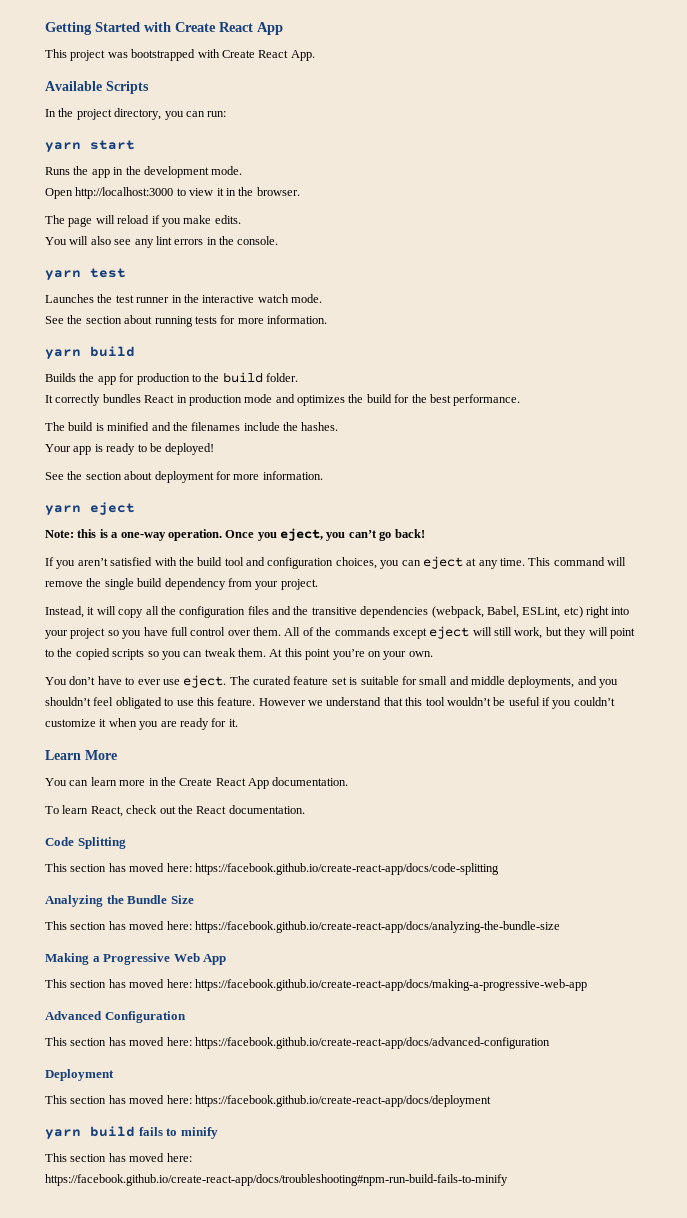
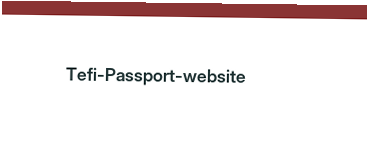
- Getting Started with Create React App
- This project was bootstrapped with Create React App.
- Available Scripts
- In the project directory, you can run:
- yarn start
- Runs the app in the development mode.
- Open http://localhost:3000 to view it in the browser.
- The page will reload if you make edits.
- You will also see any lint errors in the console.
- yarn test
- Launches the test runner in the interactive watch mode.
- See the section about running tests for more information.
- yarn build
- Builds the app for production to the build folder.
- It correctly bundles React in production mode and optimizes the build for the best performance.
- The build is minified and the filenames include the hashes.
- Your app is ready to be deployed!
- See the section about deployment for more information.
- yarn eject
- Note: this is a one-way operation. Once you eject, you can’t go back!
- If you aren’t satisfied with the build tool and configuration choices, you can eject at any time. This command will remove the single build dependency from your project.
- Instead, it will copy all the configuration files and the transitive dependencies (webpack, Babel, ESLint, etc) right into your project so you have full control over them. All of the commands except eject will still work, but they will point to the copied scripts so you can tweak them. At this point you’re on your own.
- You don’t have to ever use eject. The curated feature set is suitable for small and middle deployments, and you shouldn’t feel obligated to use this feature. However we understand that this tool wouldn’t be useful if you couldn’t customize it when you are ready for it.
- Learn More
- You can learn more in the Create React App documentation.
- To learn React, check out the React documentation.
- Code Splitting
- This section has moved here: https://facebook.github.io/create-react-app/docs/code-splitting
- Analyzing the Bundle Size
- This section has moved here: https://facebook.github.io/create-react-app/docs/analyzing-the-bundle-size
- Making a Progressive Web App
- This section has moved here: https://facebook.github.io/create-react-app/docs/making-a-progressive-web-app
- Advanced Configuration
- This section has moved here: https://facebook.github.io/create-react-app/docs/advanced-configuration
- Deployment
- This section has moved here: https://facebook.github.io/create-react-app/docs/deployment
- yarn build fails to minify
- This section has moved here: https://facebook.github.io/create-react-app/docs/troubleshooting#npm-run-build-fails-to-minify
+ Tefi-Passport-website

